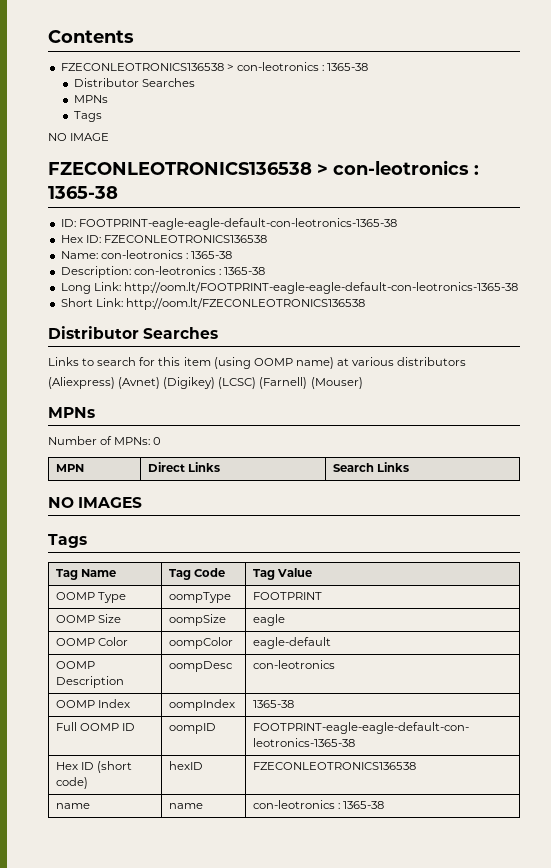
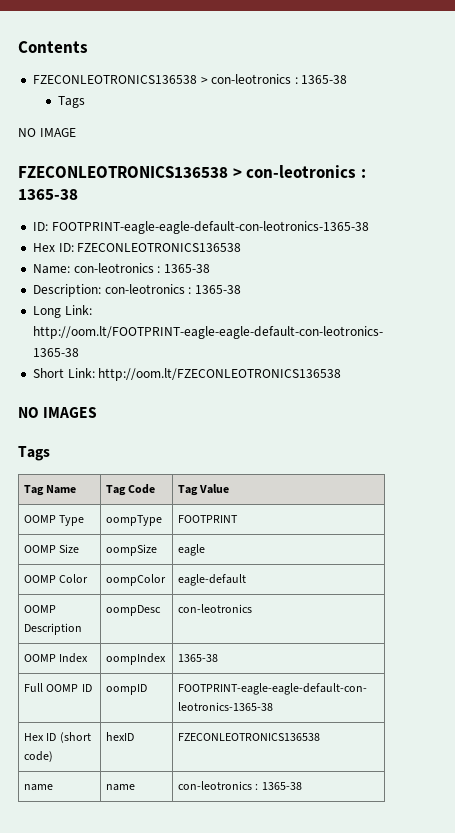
  Contents
  FZECONLEOTRONICS136538 > con-leotronics : 1365-38
- Distributor Searches
- MPNs
  Short Link: http://oom.lt/FZECONLEOTRONICS136538
- Distributor Searches
- Links to search for this item (using OOMP name) at various distributors
- (Aliexpress) (Avnet) (Digikey) (LCSC) (Farnell) (Mouser)
- MPNs
- Number of MPNs: 0
- MPN | Direct Links | Search Links

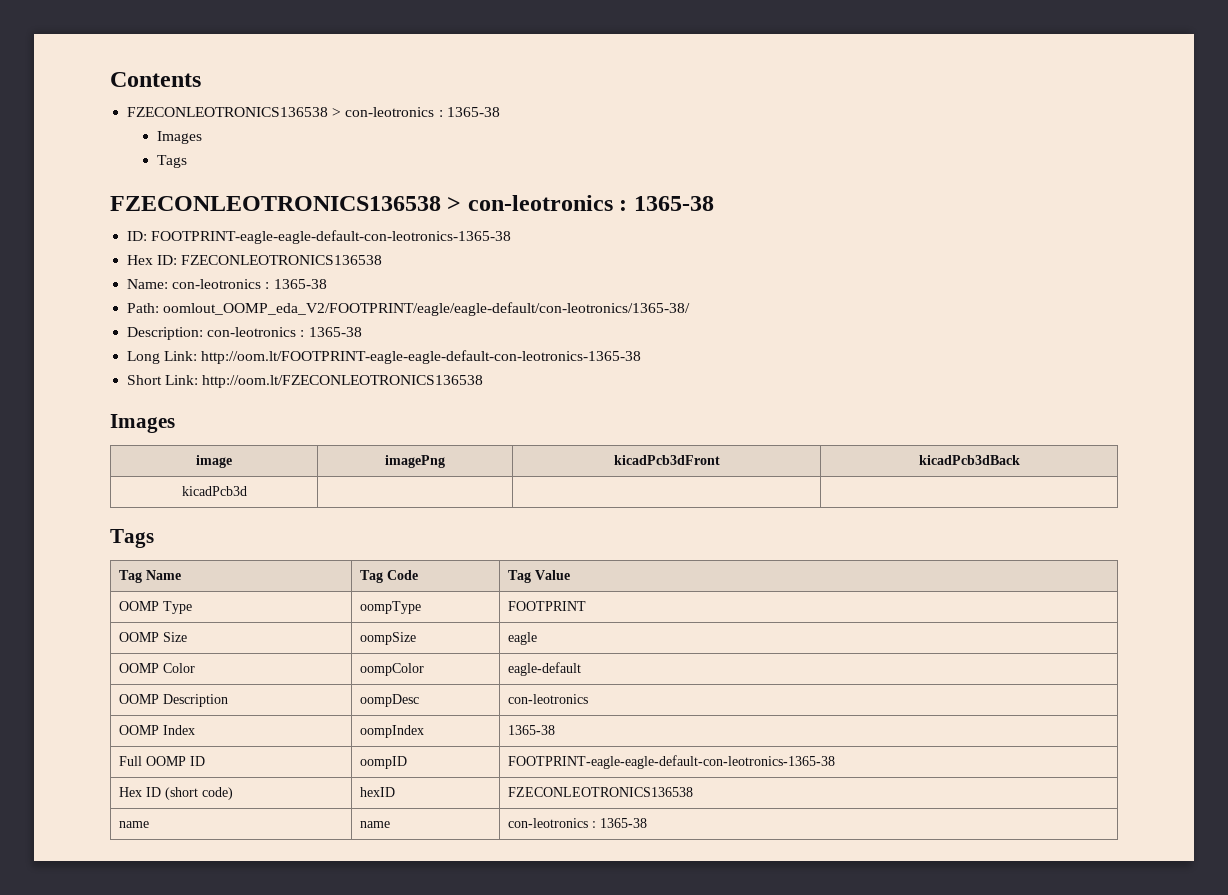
  Contents
  FZECONLEOTRONICS136538 > con-leotronics : 1365-38
+ Images
  Tags
- NO IMAGE
+ Path: oomlout_OOMP_eda_V2/FOOTPRINT/eagle/eagle-default/con-leotronics/1365-38/
  Short Link: http://oom.lt/FZECONLEOTRONICS136538
- NO IMAGES
+ Images
+ image | imagePng | kicadPcb3dFront | kicadPcb3dBack
+ kicadPcb3d | | |

